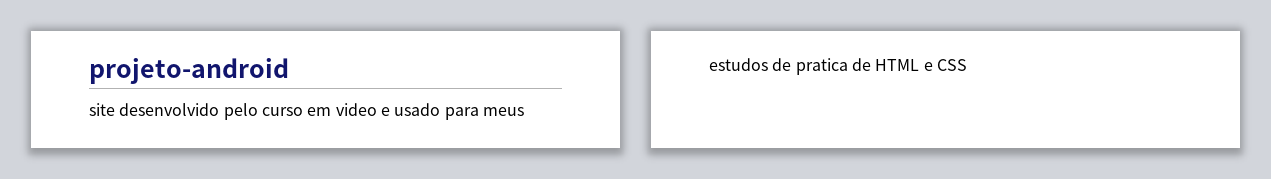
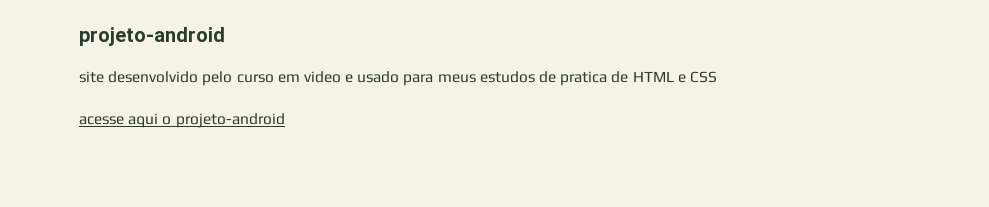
+ acesse aqui o projeto-android

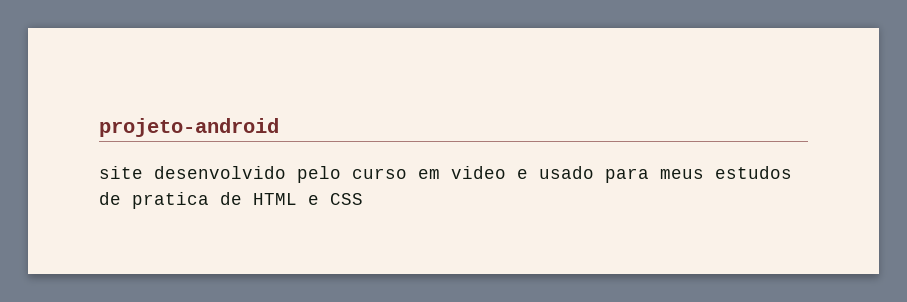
- acesse aqui o projeto-android

